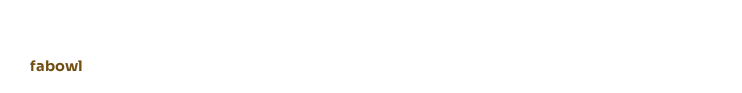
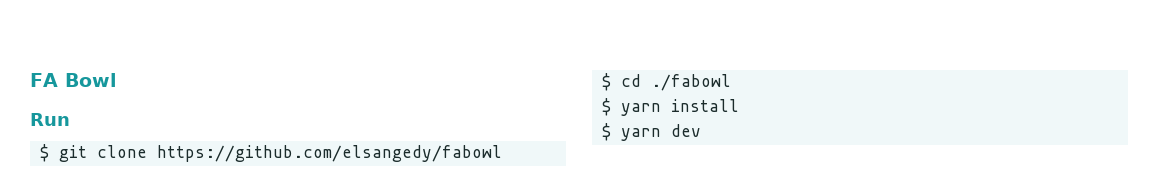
- fabowl
+ FA Bowl
+ Run
+ $ git clone https://github.com/elsangedy/fabowl
+ $ cd ./fabowl
+ $ yarn install
+ $ yarn dev

